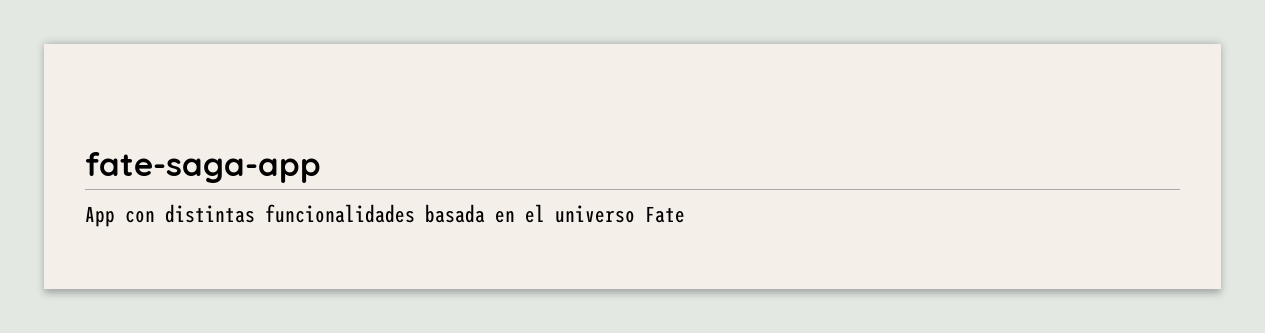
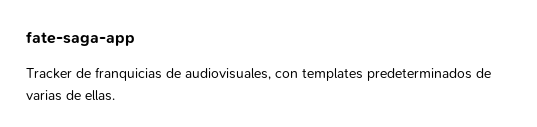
- App con distintas funcionalidades basada en el universo Fate
+ Tracker de franquicias de audiovisuales, con templates predeterminados de varias de ellas.

